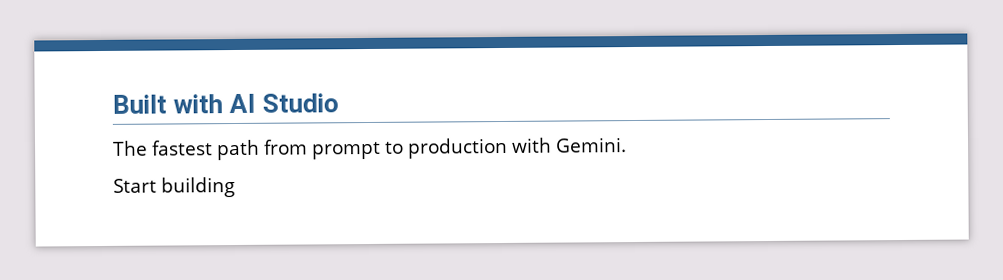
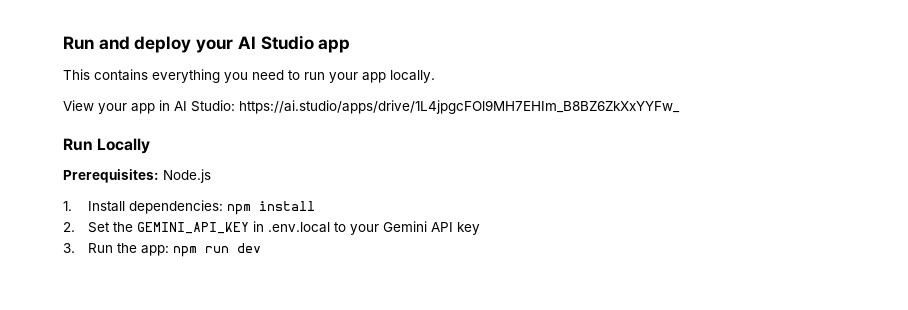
- Built with AI Studio
- The fastest path from prompt to production with Gemini.
- Start building
+ Run and deploy your AI Studio app
+ This contains everything you need to run your app locally.
+ View your app in AI Studio: https://ai.studio/apps/drive/1L4jpgcFOl9MH7EHIm_B8BZ6ZkXxYYFw_
+ Run Locally
+ Prerequisites: Node.js
+ 1. Install dependencies: npm install
+ 2. Set the GEMINI_API_KEY in .env.local to your Gemini API key
+ 3. Run the app: npm run dev

